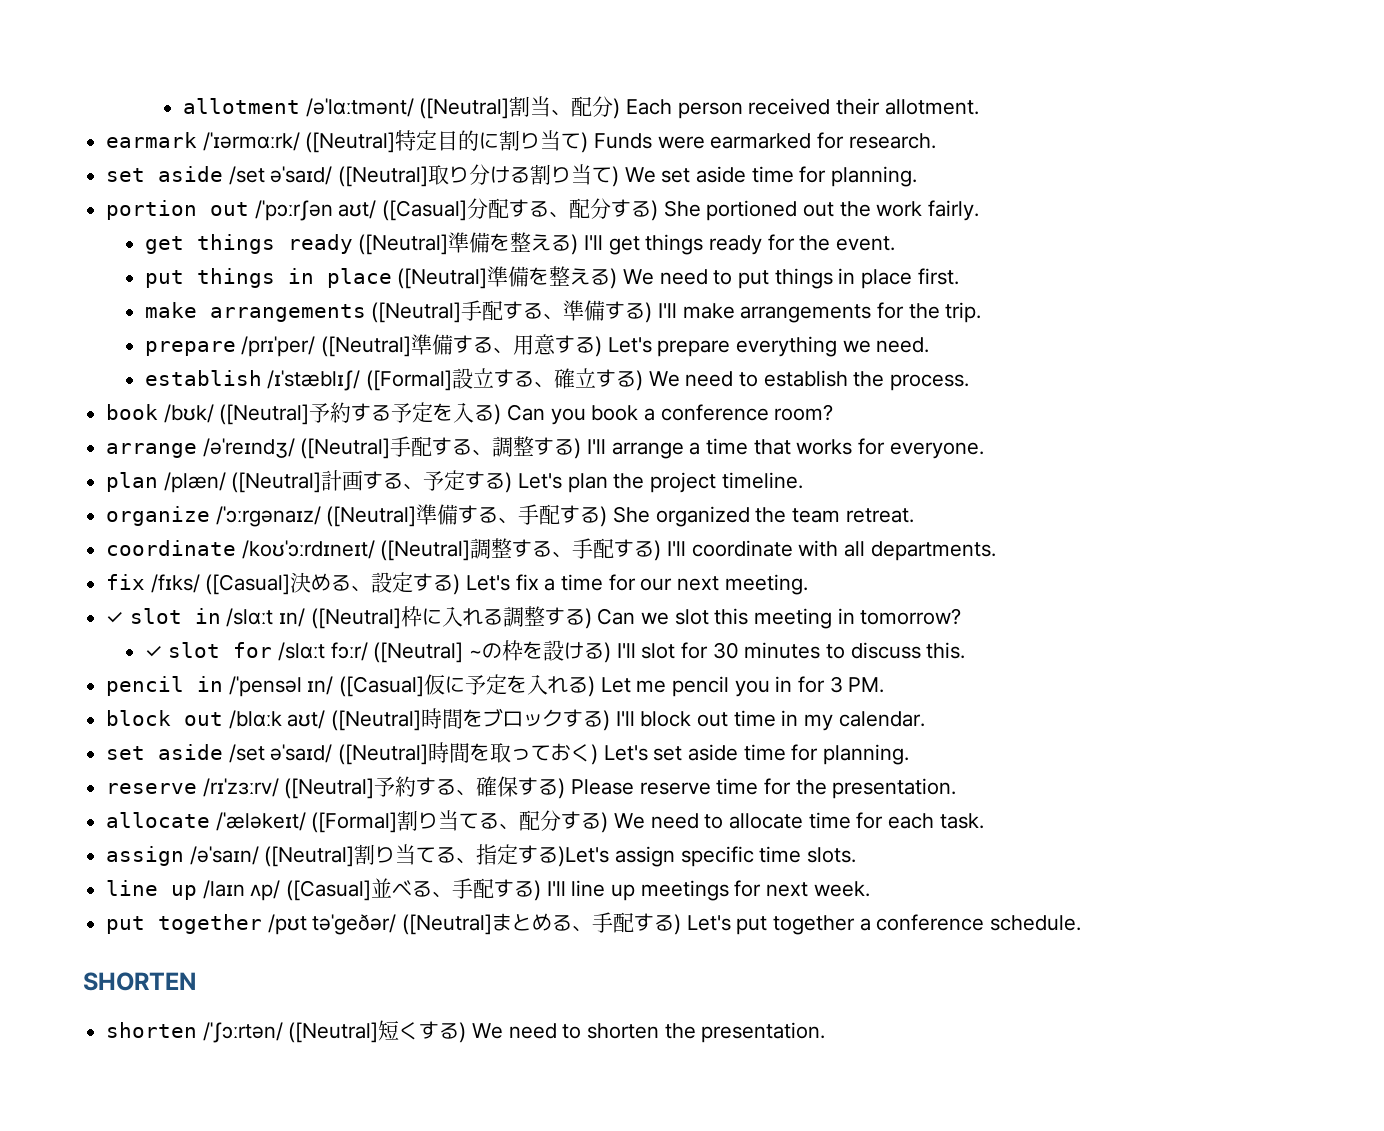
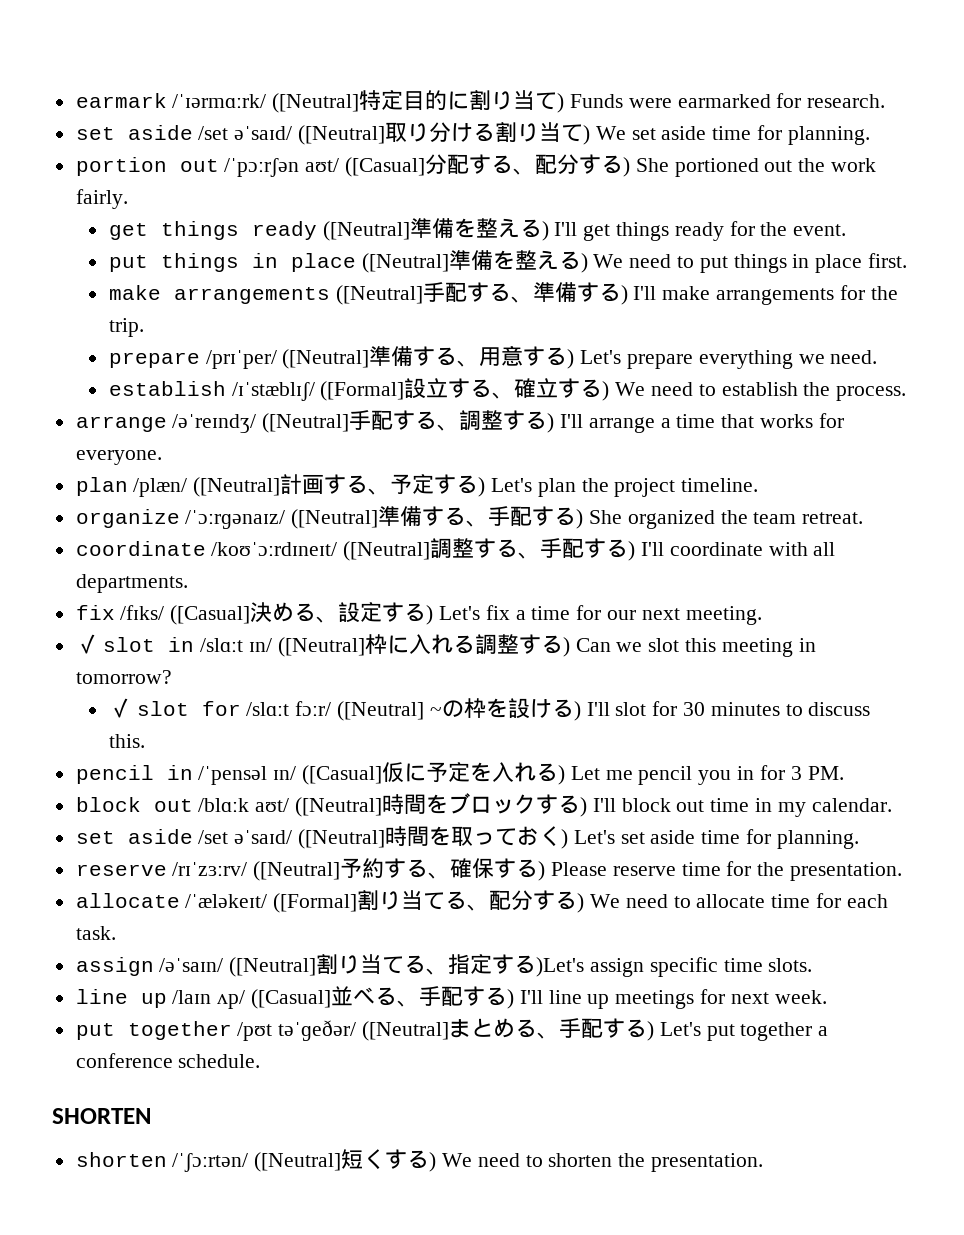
- allotment /əˈlɑːtmənt/ ([Neutral]割当、配分) Each person received their allotment.
- book /bʊk/ ([Neutral]予約する予定を入る) Can you book a conference room?

